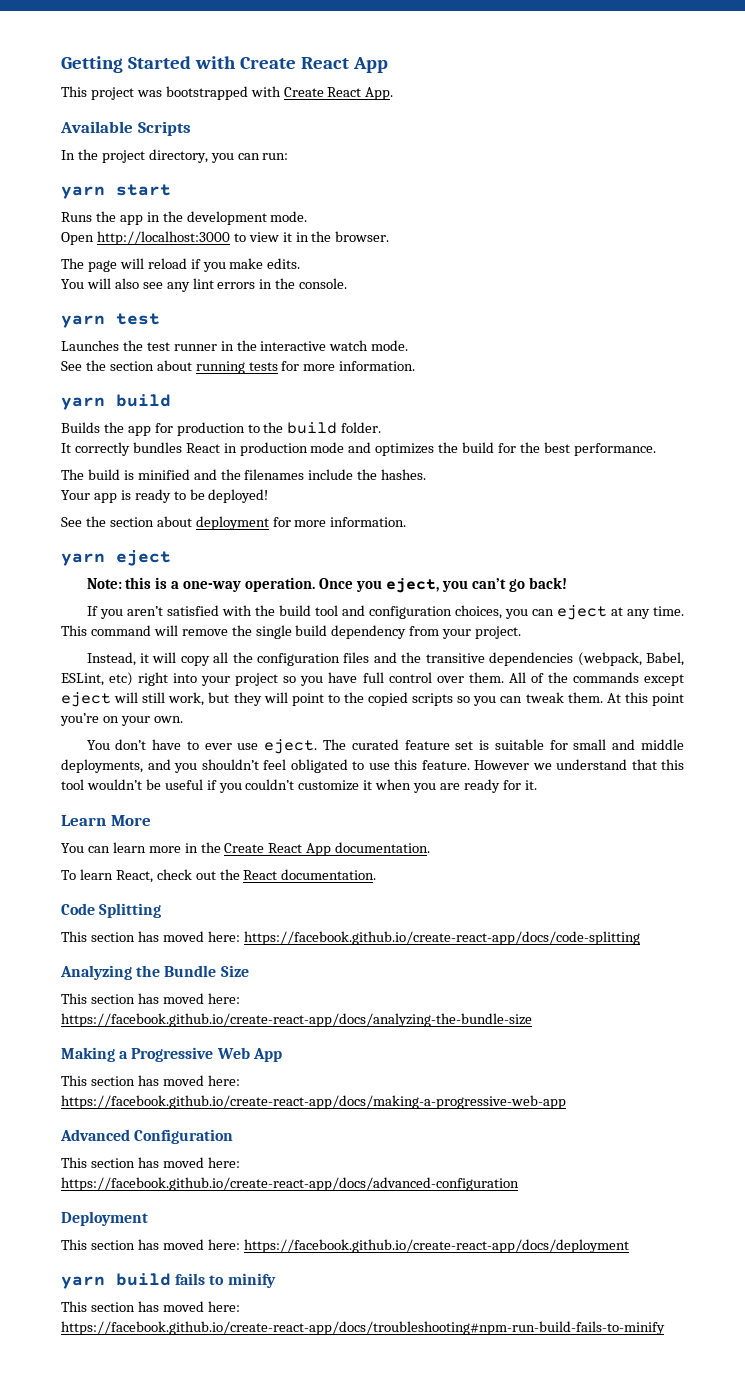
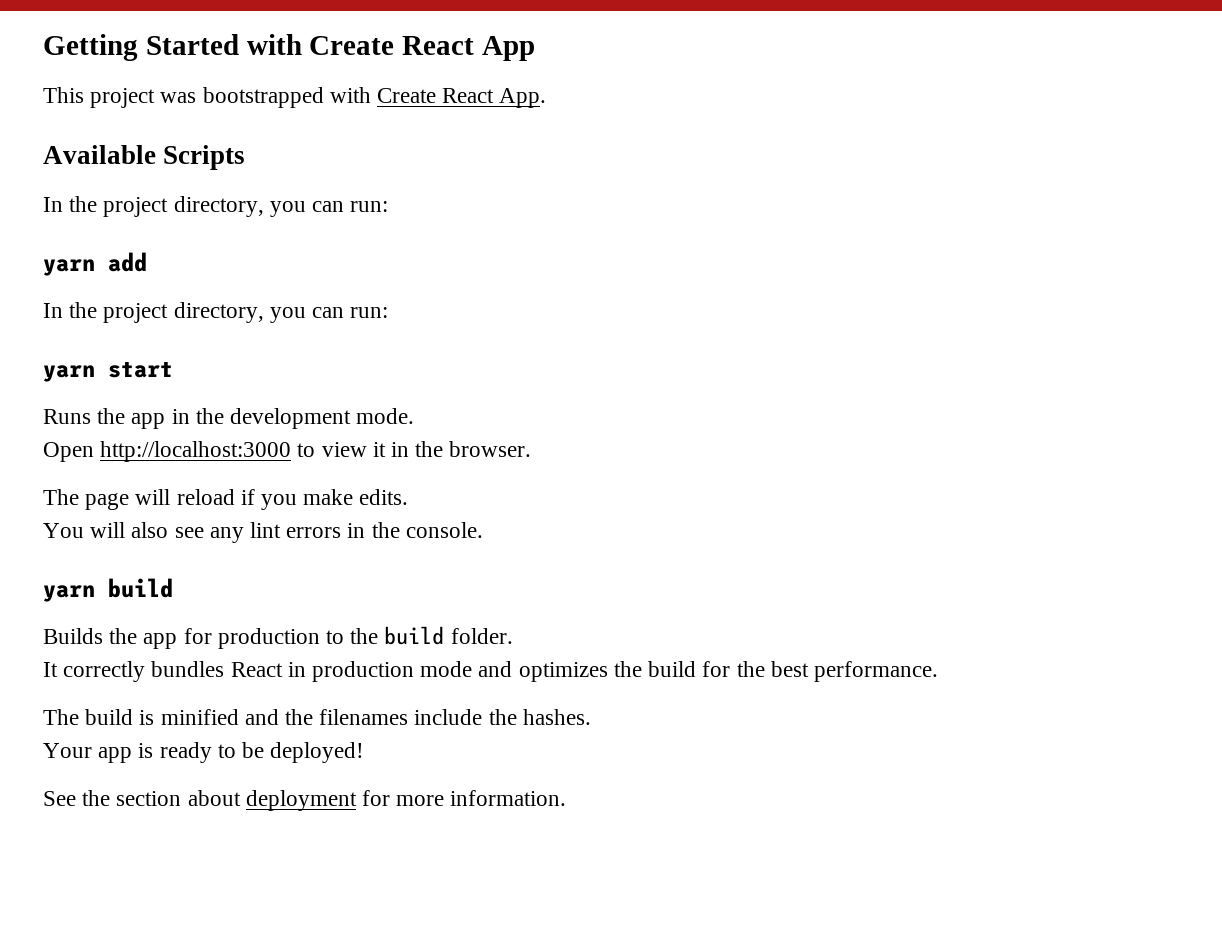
+ yarn add
+ In the project directory, you can run:
- yarn test
- Launches the test runner in the interactive watch mode.
- See the section about running tests for more information.
- yarn eject
- Note: this is a one-way operation. Once you eject, you can’t go back!
- If you aren’t satisfied with the build tool and configuration choices, you can eject at any time. This command will remove the single build dependency from your project.
- Instead, it will copy all the configuration files and the transitive dependencies (webpack, Babel, ESLint, etc) right into your project so you have full control over them. All of the commands except eject will still work, but they will point to the copied scripts so you can tweak them. At this point you’re on your own.
- You don’t have to ever use eject. The curated feature set is suitable for small and middle deployments, and you shouldn’t feel obligated to use this feature. However we understand that this tool wouldn’t be useful if you couldn’t customize it when you are ready for it.
- Learn More
- You can learn more in the Create React App documentation.
- To learn React, check out the React documentation.
- Code Splitting
- This section has moved here: https://facebook.github.io/create-react-app/docs/code-splitting
- Analyzing the Bundle Size
- This section has moved here: https://facebook.github.io/create-react-app/docs/analyzing-the-bundle-size
- Making a Progressive Web App
- This section has moved here: https://facebook.github.io/create-react-app/docs/making-a-progressive-web-app
- Advanced Configuration
- This section has moved here: https://facebook.github.io/create-react-app/docs/advanced-configuration
- Deployment
- This section has moved here: https://facebook.github.io/create-react-app/docs/deployment
- yarn build fails to minify
- This section has moved here: https://facebook.github.io/create-react-app/docs/troubleshooting#npm-run-build-fails-to-minify

